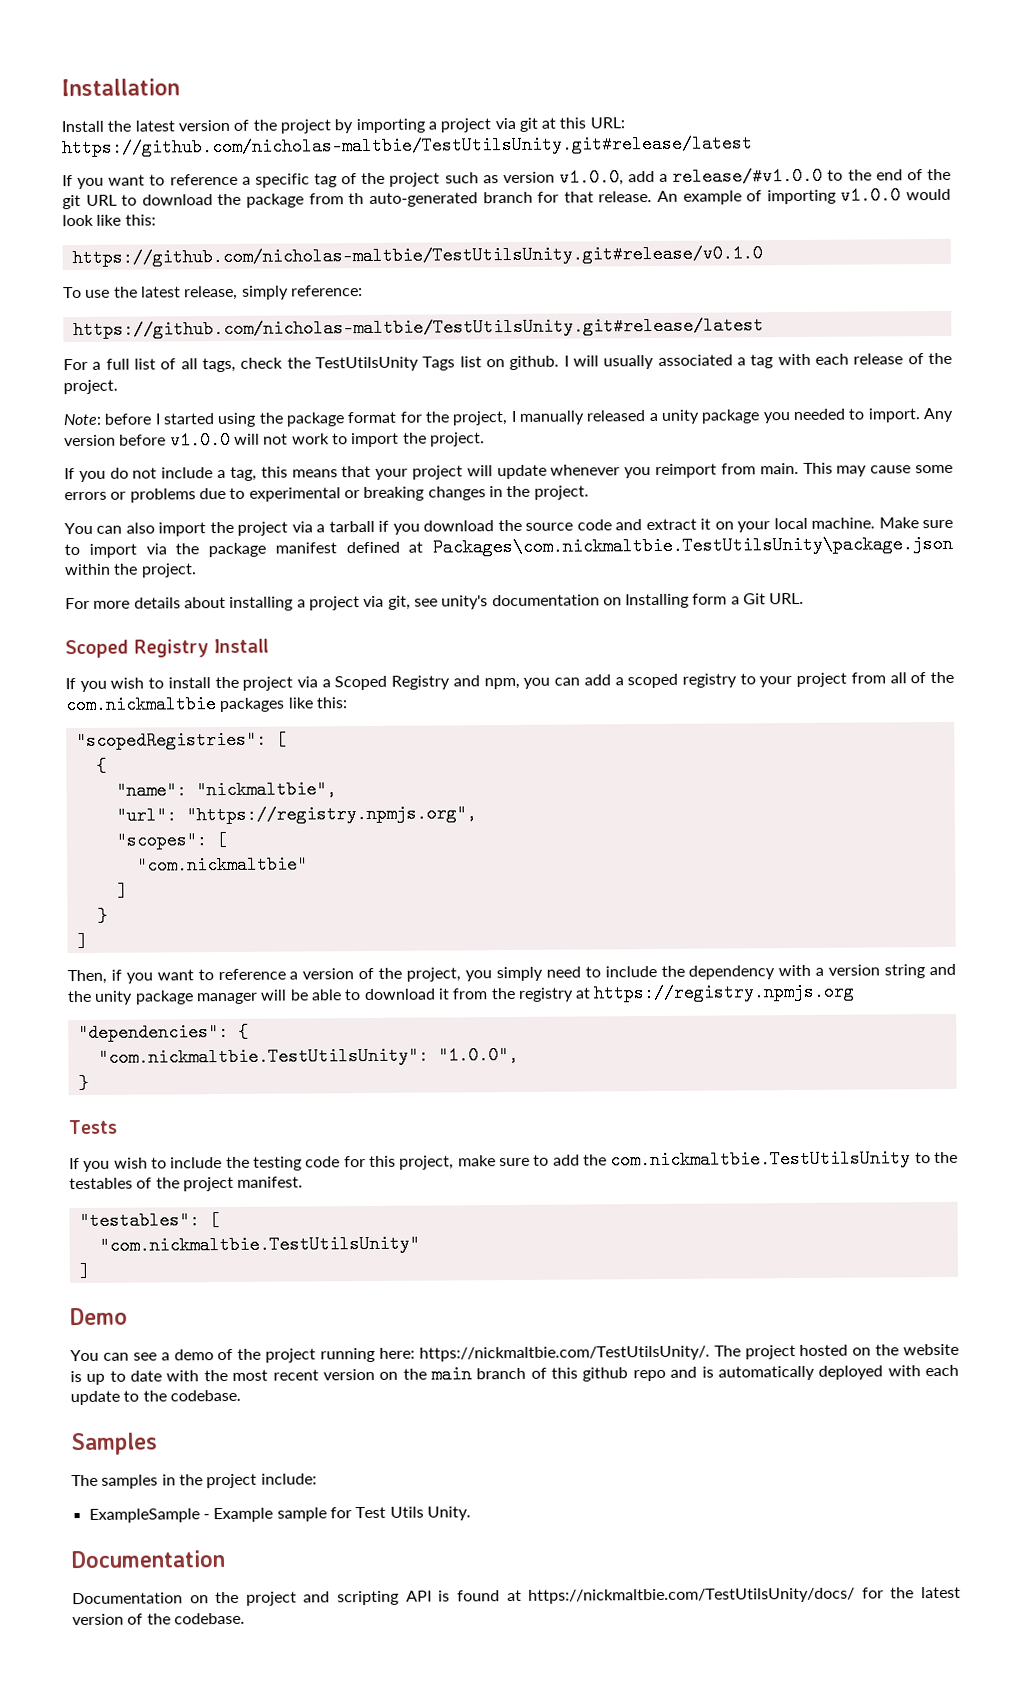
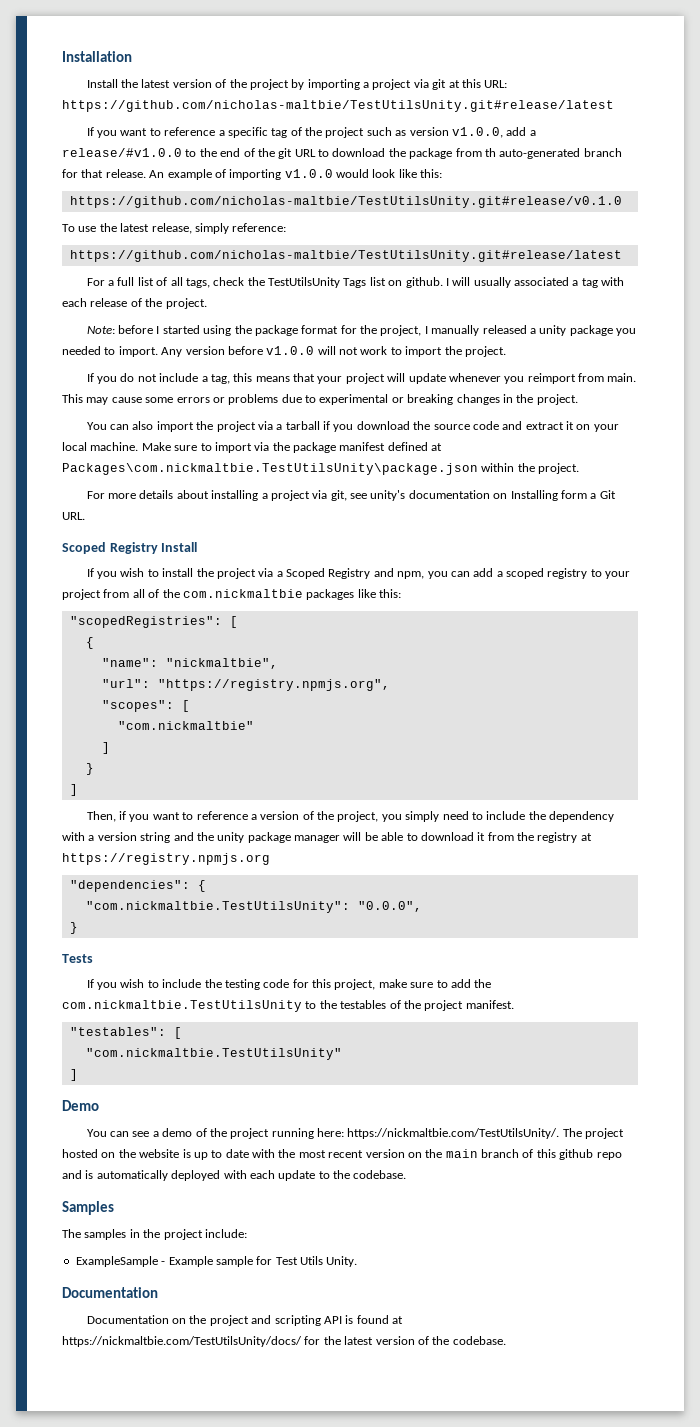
- "com.nickmaltbie.TestUtilsUnity": "1.0.0",
+ "com.nickmaltbie.TestUtilsUnity": "0.0.0",

